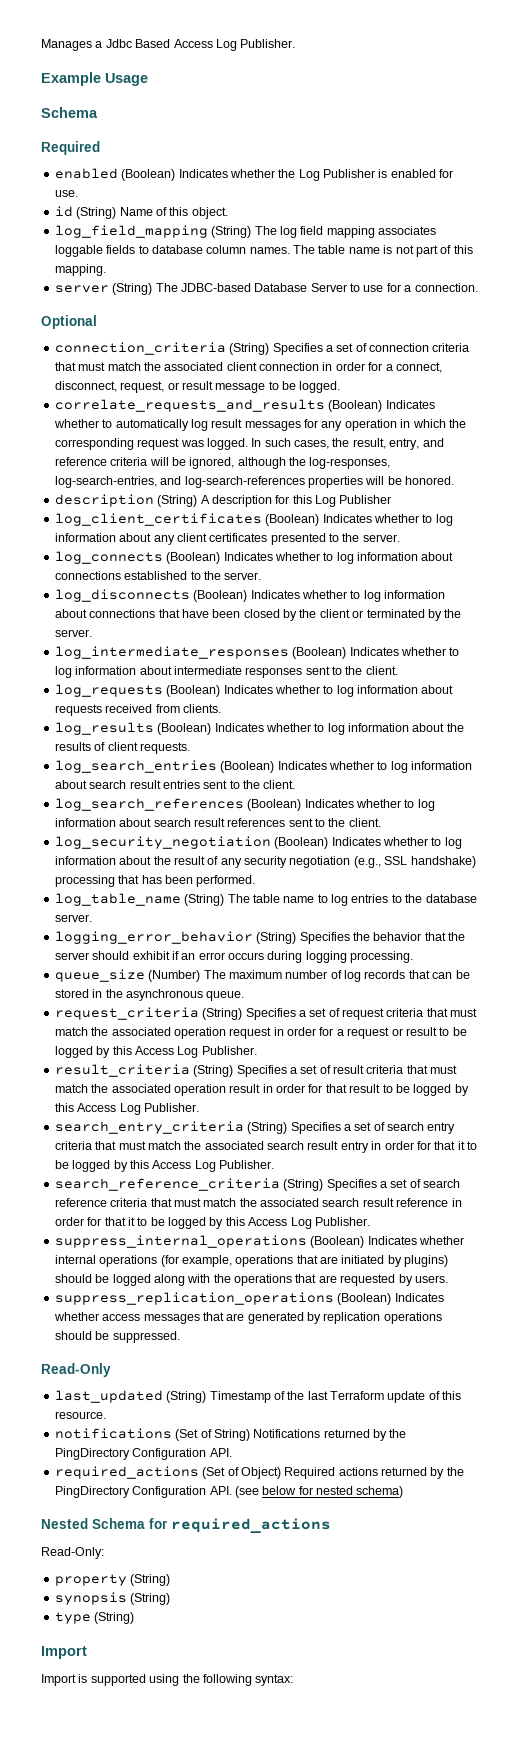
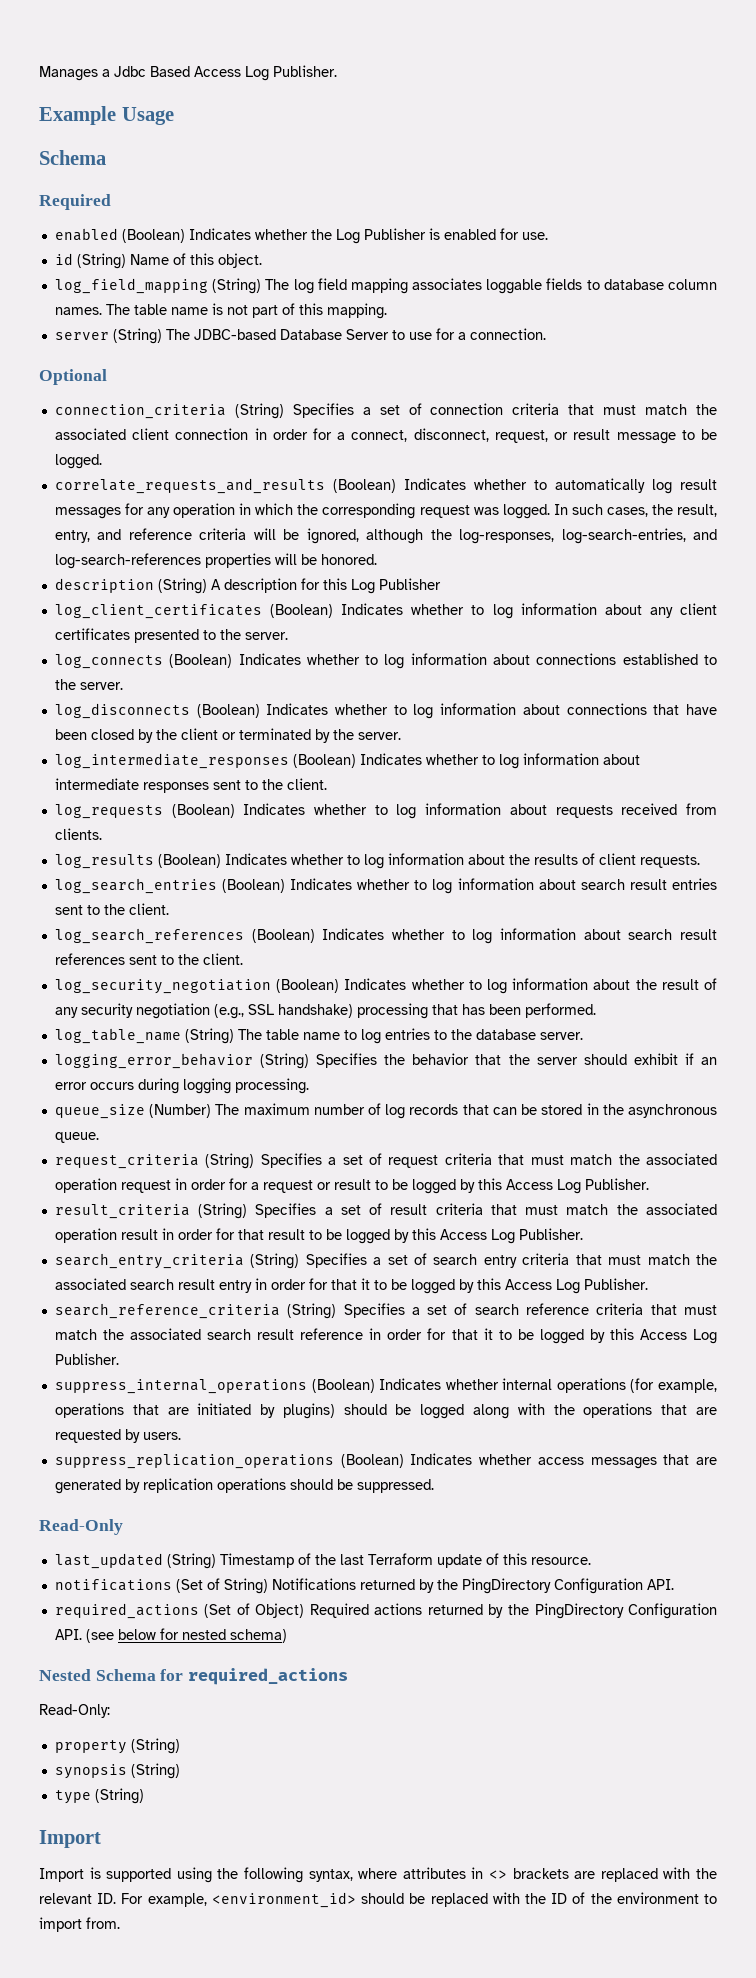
- Import is supported using the following syntax:
+ Import is supported using the following syntax, where attributes in <> brackets are replaced with the relevant ID. For example, <environment_id> should be replaced with the ID of the environment to import from.

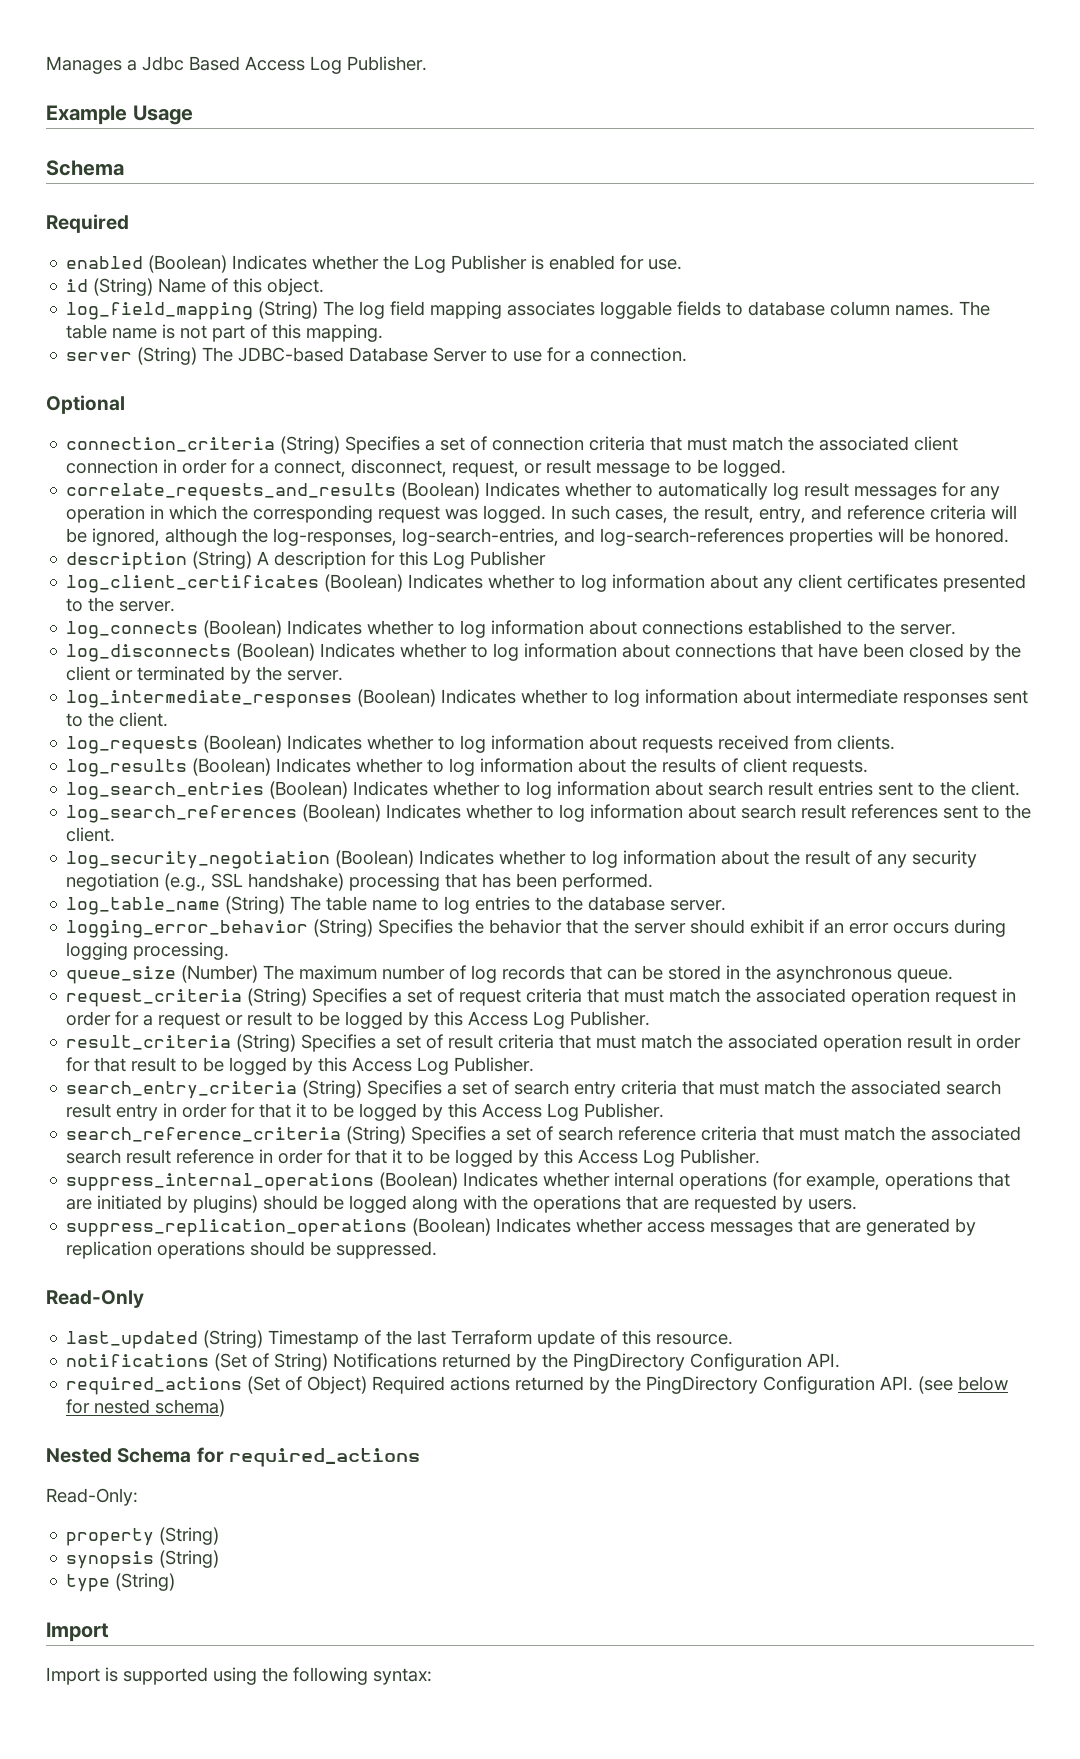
- Import is supported using the following syntax, where attributes in <> brackets are replaced with the relevant ID. For example, <environment_id> should be replaced with the ID of the environment to import from.
+ Import is supported using the following syntax:

